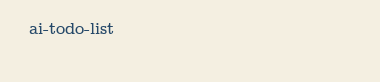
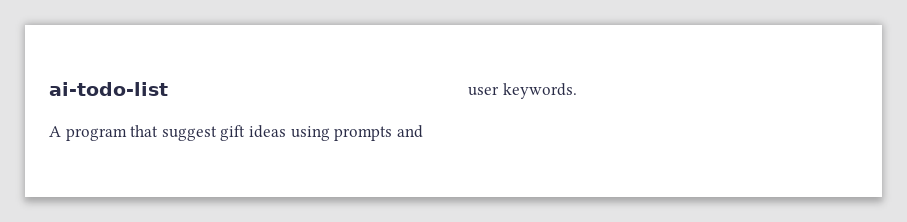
+ A program that suggest gift ideas using prompts and user keywords.

